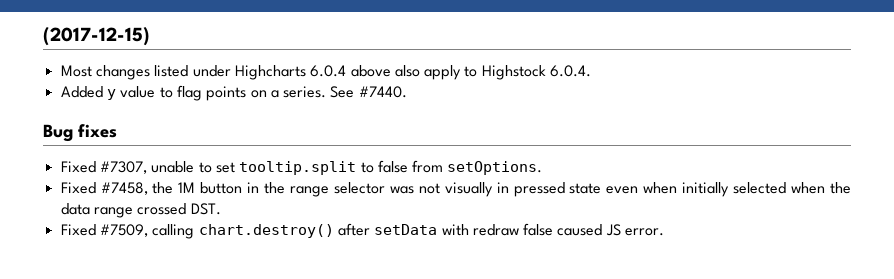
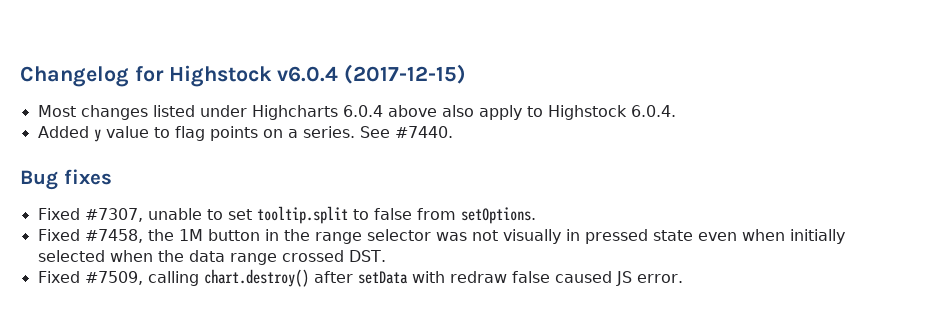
- (2017-12-15)
+ Changelog for Highstock v6.0.4 (2017-12-15)

